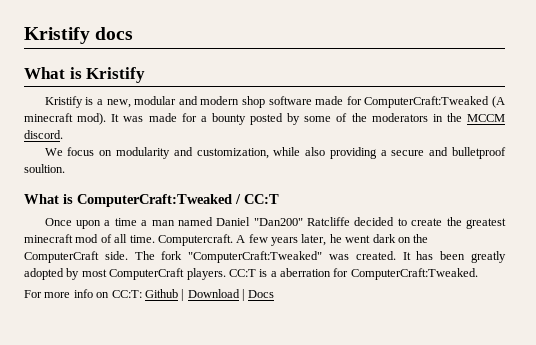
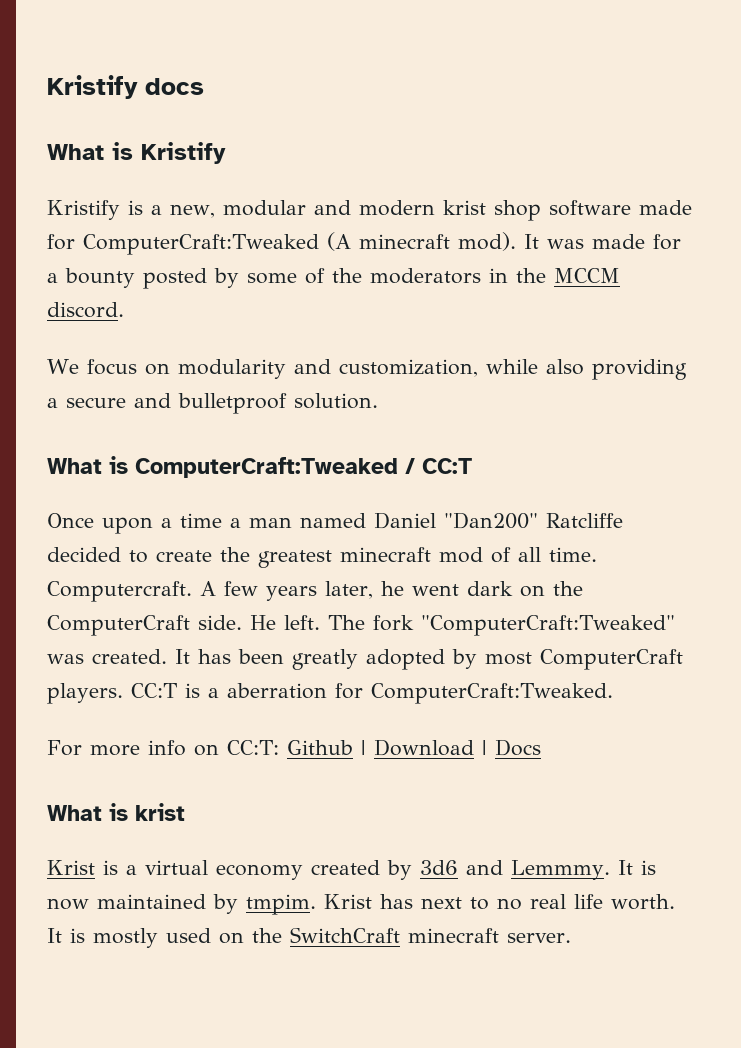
- Kristify is a new, modular and modern shop software made for ComputerCraft:Tweaked (A minecraft mod).
+ Kristify is a new, modular and modern krist shop software made for ComputerCraft:Tweaked (A minecraft mod).
- We focus on modularity and customization, while also providing a secure and bulletproof soultion.
+ We focus on modularity and customization, while also providing a secure and bulletproof solution.
+ He left.
+ What is krist
+ Krist is a virtual economy created by 3d6 and Lemmmy. It is now maintained by tmpim. Krist has next to no real life worth. It is mostly used on the SwitchCraft minecraft server.

